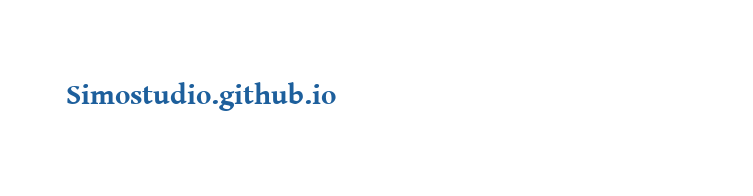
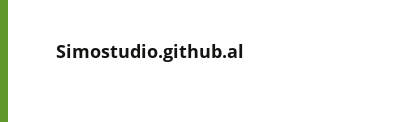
- Simostudio.github.io
+ Simostudio.github.al

